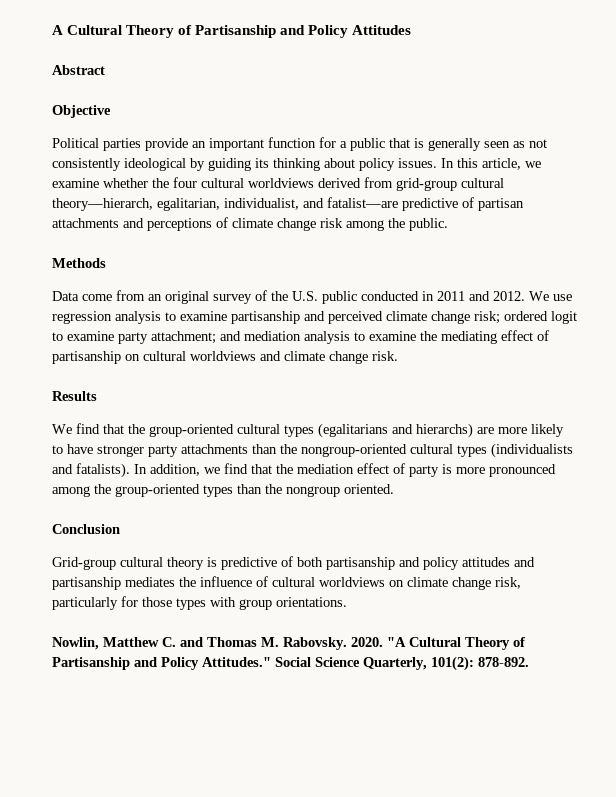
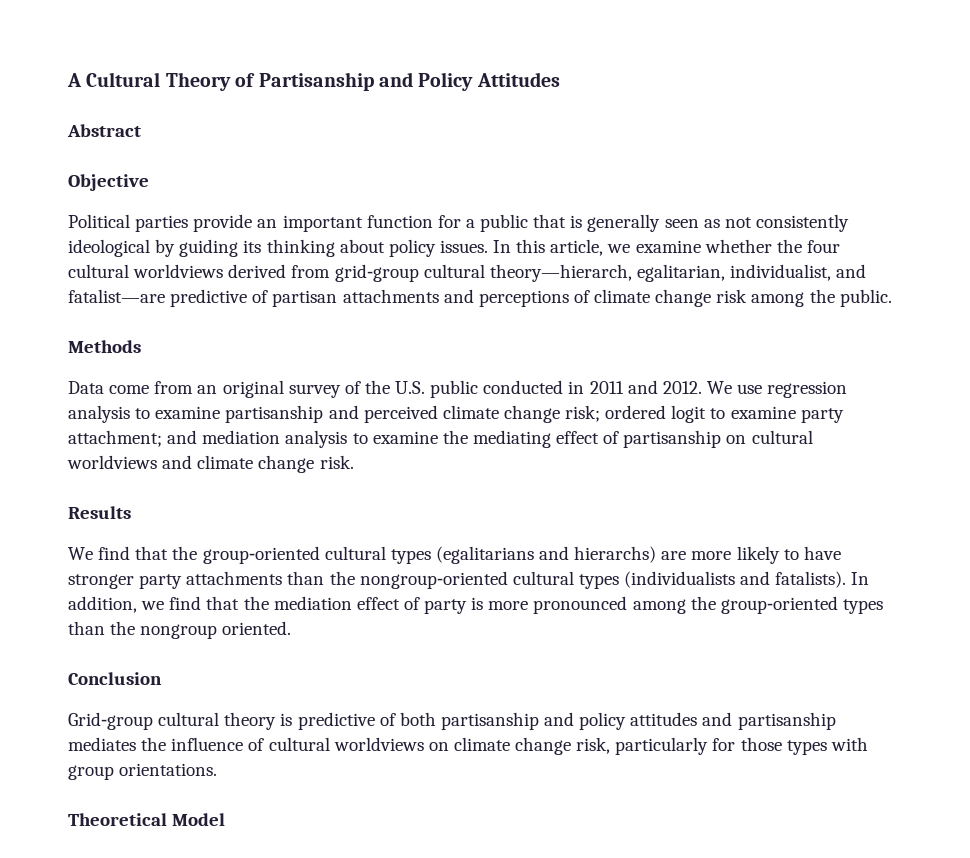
- Nowlin, Matthew C. and Thomas M. Rabovsky. 2020. "A Cultural Theory of Partisanship and Policy Attitudes." Social Science Quarterly, 101(2): 878-892.
+ Theoretical Model

